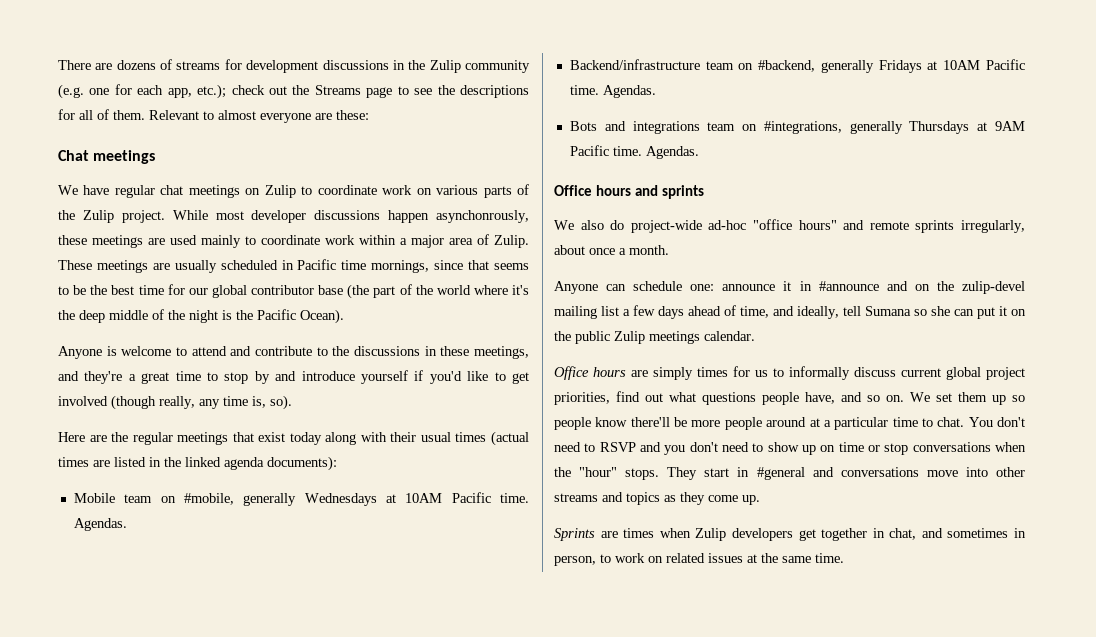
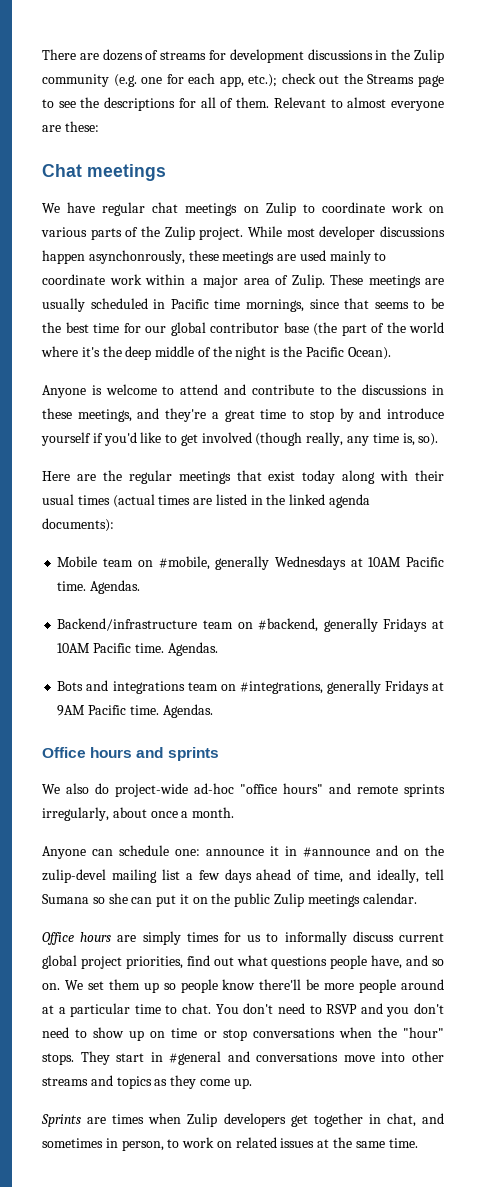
- Bots and integrations team on #integrations, generally Thursdays at 9AM Pacific time.
+ Bots and integrations team on #integrations, generally Fridays at 9AM Pacific time.

